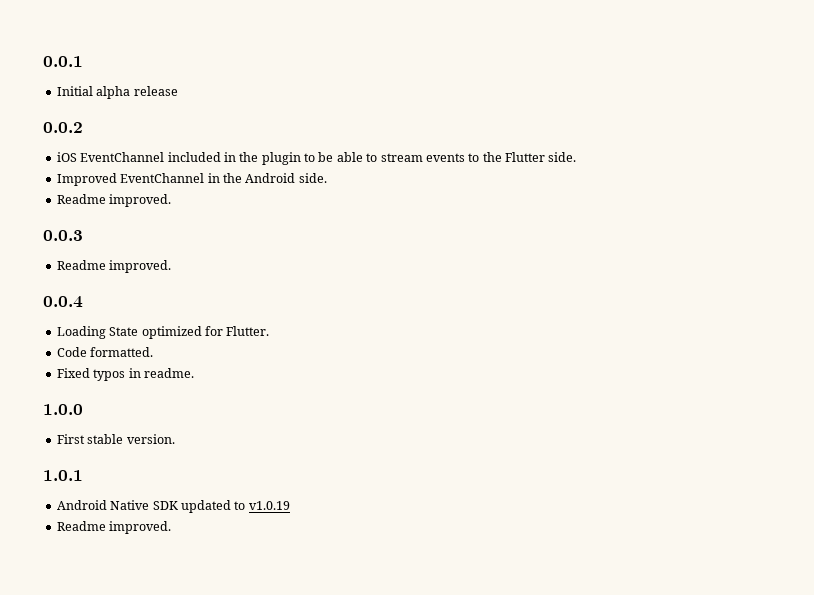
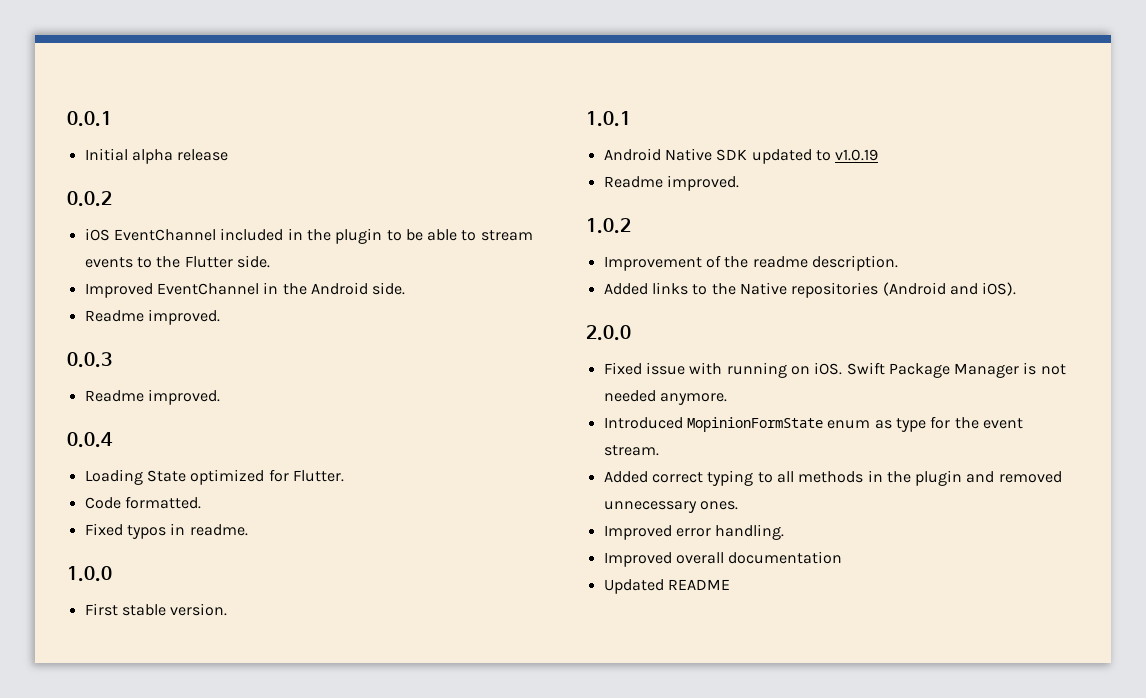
+ 1.0.2
+ Improvement of the readme description.
+ Added links to the Native repositories (Android and iOS).
+ 2.0.0
+ Fixed issue with running on iOS. Swift Package Manager is not needed anymore.
+ Introduced MopinionFormState enum as type for the event stream.
+ Added correct typing to all methods in the plugin and removed unnecessary ones.
+ Improved error handling.
+ Improved overall documentation
+ Updated README

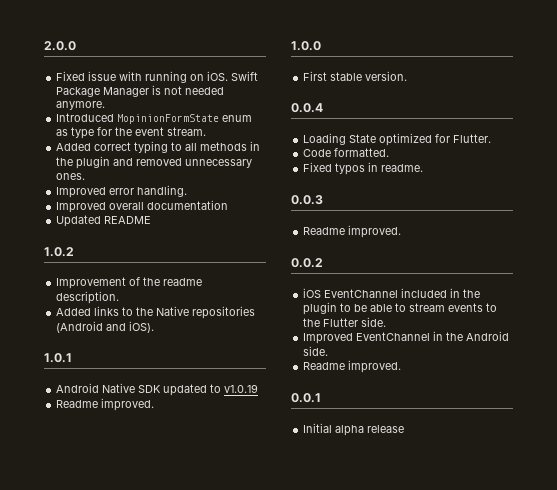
- 0.0.1
- Initial alpha release
- 0.0.2
- iOS EventChannel included in the plugin to be able to stream events to the Flutter side.
- Improved EventChannel in the Android side.
- Readme improved.
- 0.0.3
- Readme improved.
- 0.0.4
- Loading State optimized for Flutter.
- Code formatted.
- Fixed typos in readme.
- 1.0.0
- First stable version.
- 1.0.1
- Android Native SDK updated to v1.0.19
- Readme improved.
- 1.0.2
- Improvement of the readme description.
- Added links to the Native repositories (Android and iOS).
+ 1.0.2
+ Improvement of the readme description.
+ Added links to the Native repositories (Android and iOS).
+ 1.0.1
+ Android Native SDK updated to v1.0.19
+ Readme improved.
+ 1.0.0
+ First stable version.
+ 0.0.4
+ Loading State optimized for Flutter.
+ Code formatted.
+ Fixed typos in readme.
+ 0.0.3
+ Readme improved.
+ 0.0.2
+ iOS EventChannel included in the plugin to be able to stream events to the Flutter side.
+ Improved EventChannel in the Android side.
+ Readme improved.
+ 0.0.1
+ Initial alpha release

